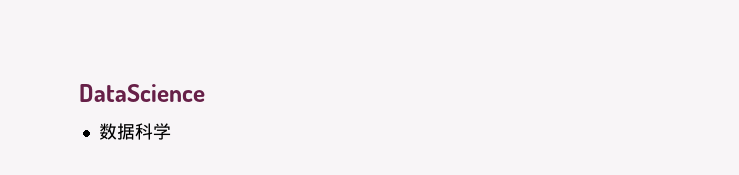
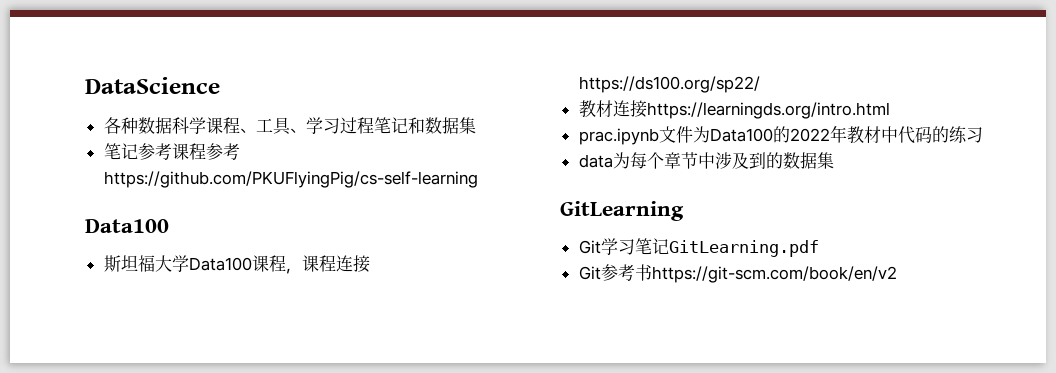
- 数据科学
+ 各种数据科学课程、工具、学习过程笔记和数据集
+ 笔记参考课程参考https://github.com/PKUFlyingPig/cs-self-learning
+ Data100
+ 斯坦福大学Data100课程，课程连接https://ds100.org/sp22/
+ 教材连接https://learningds.org/intro.html
+ prac.ipynb文件为Data100的2022年教材中代码的练习
+ data为每个章节中涉及到的数据集
+ GitLearning
+ Git学习笔记GitLearning.pdf
+ Git参考书https://git-scm.com/book/en/v2

